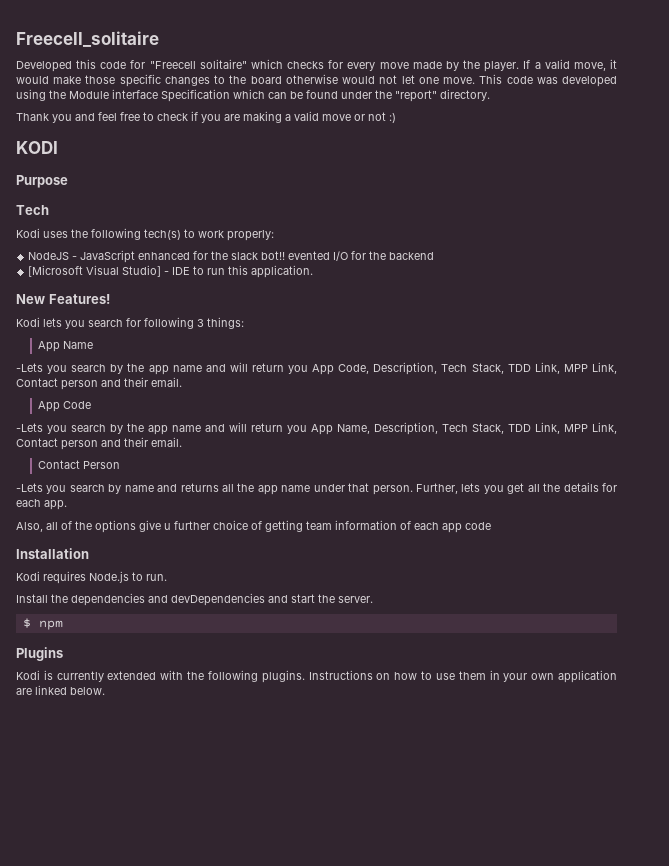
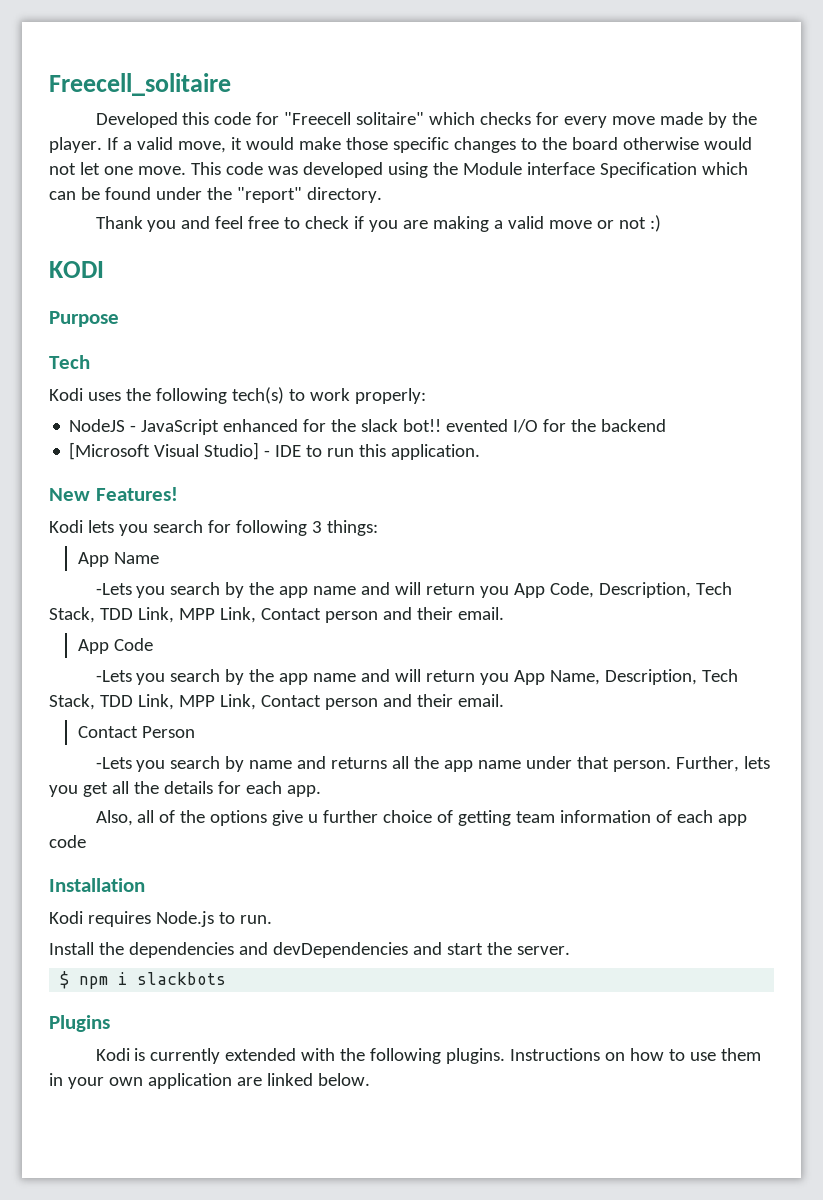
- $ npm
+ $ npm i slackbots

